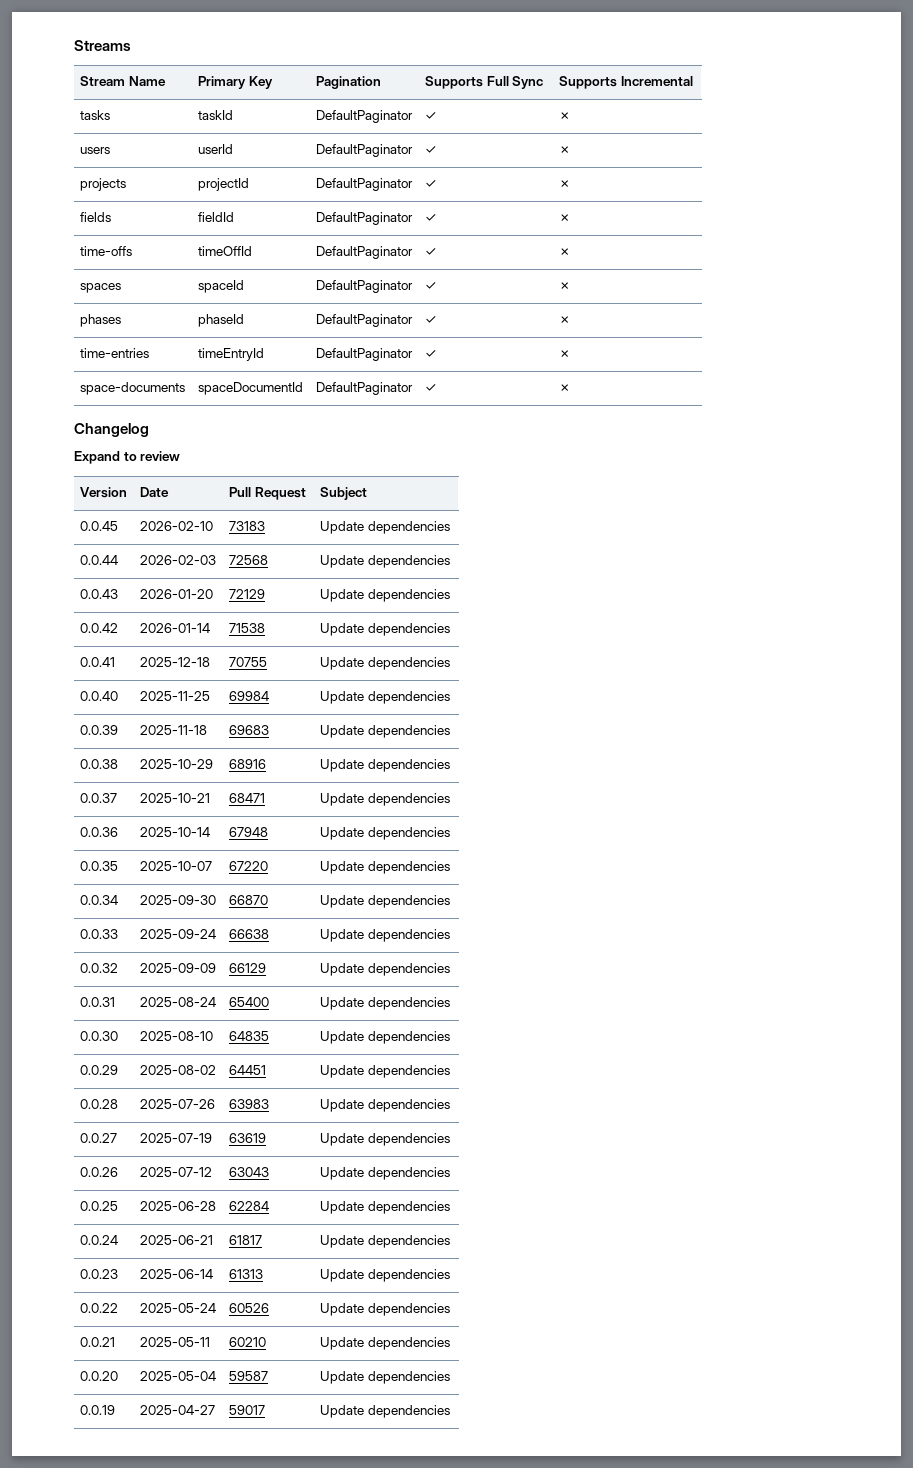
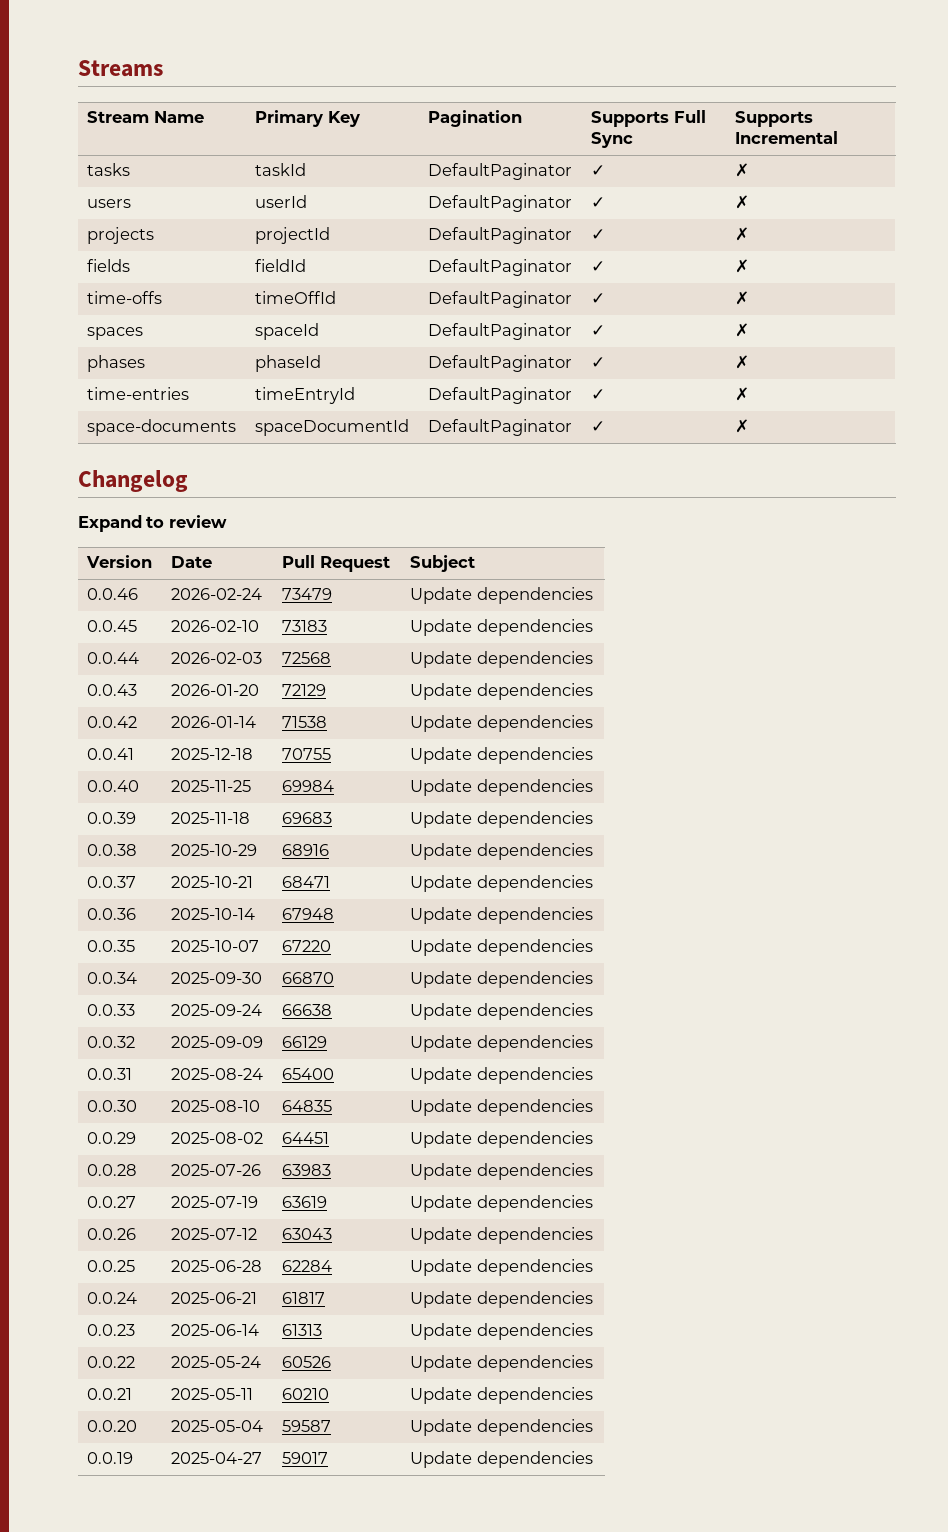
+ 0.0.46 | 2026-02-24 | 73479 | Update dependencies

